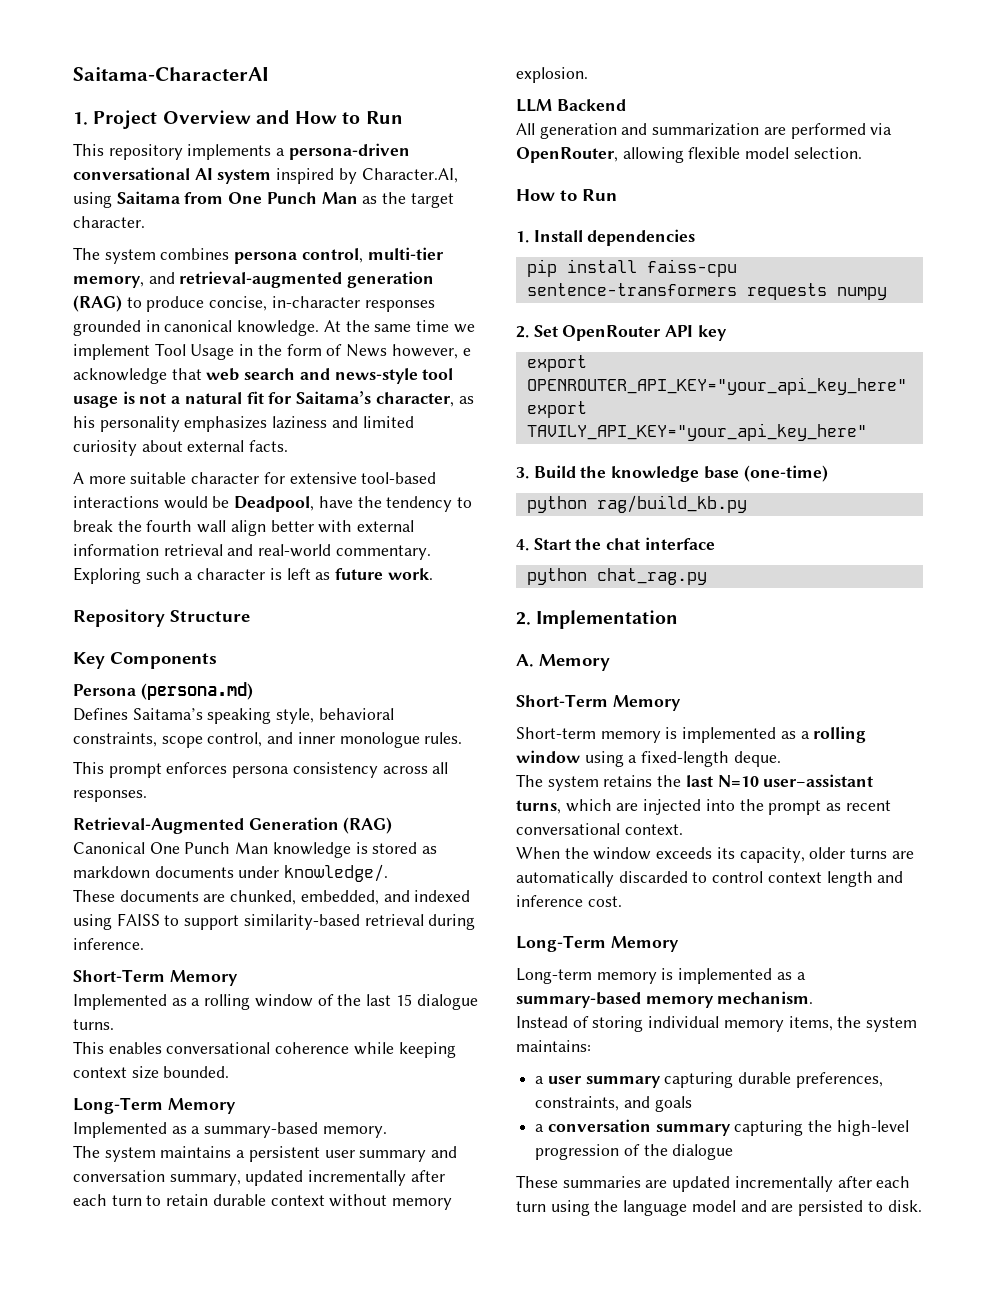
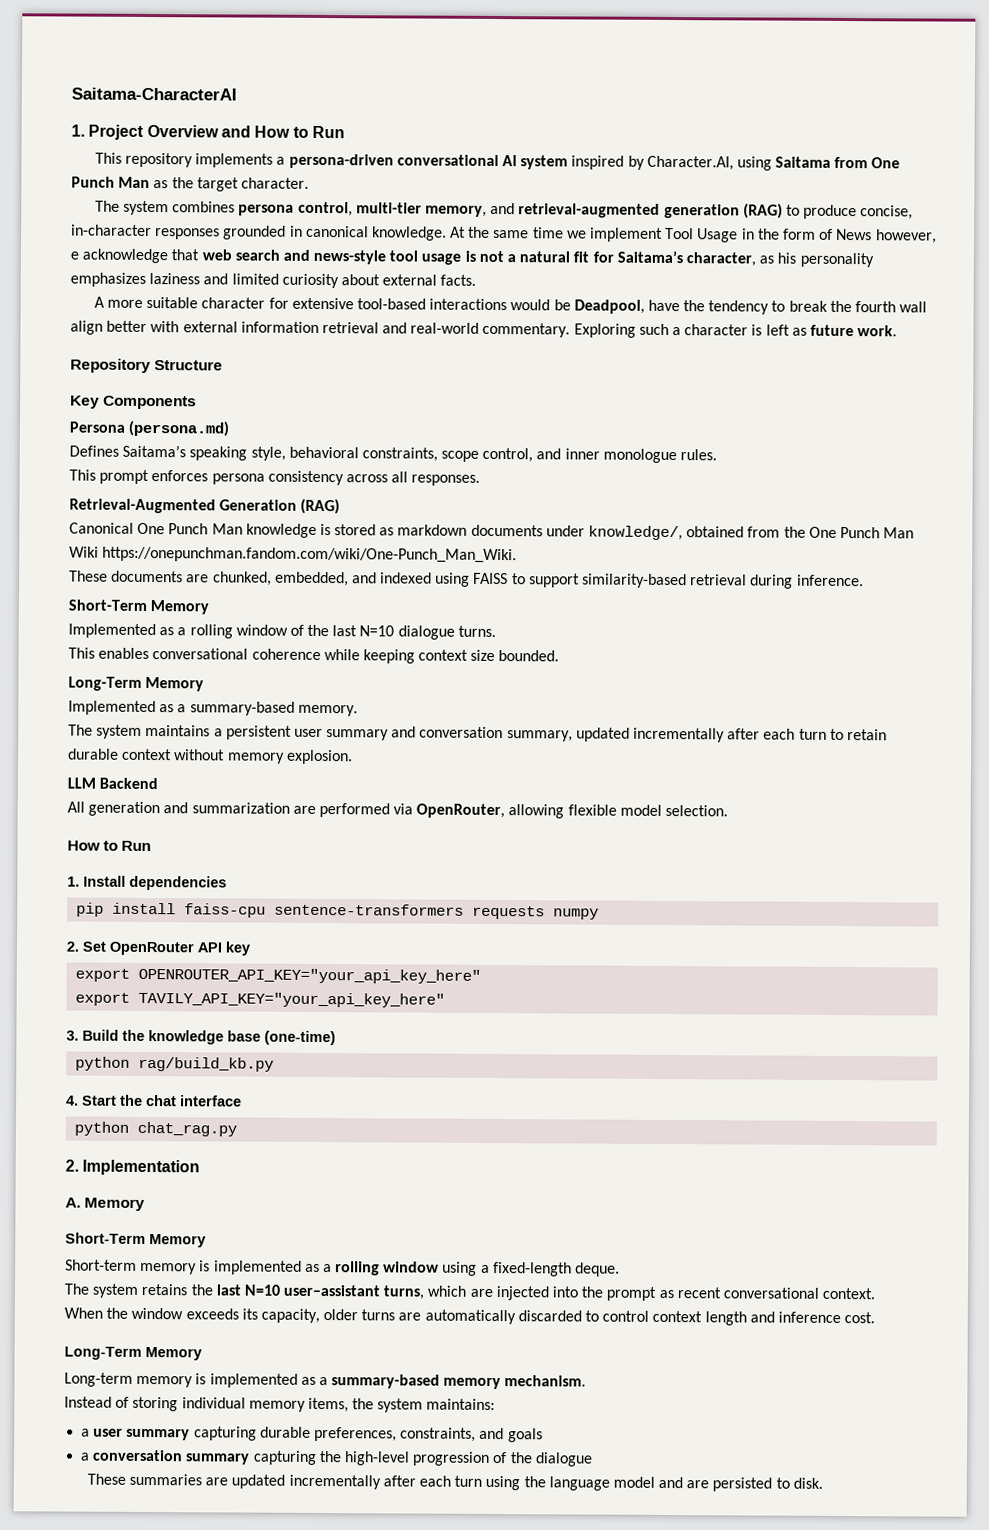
- Canonical One Punch Man knowledge is stored as markdown documents under knowledge/.
+ Canonical One Punch Man knowledge is stored as markdown documents under knowledge/, obtained from the One Punch Man Wiki https://onepunchman.fandom.com/wiki/One-Punch_Man_Wiki.
- Implemented as a rolling window of the last 15 dialogue turns.
+ Implemented as a rolling window of the last N=10 dialogue turns.

